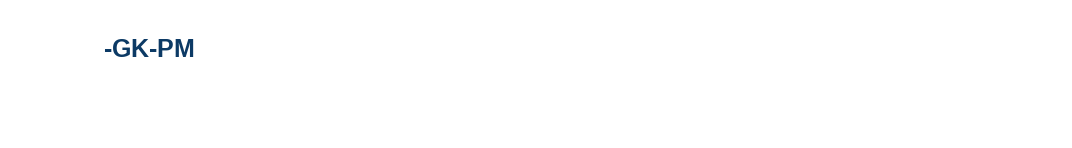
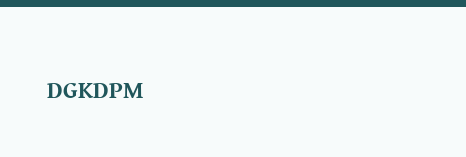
- -GK-PM
+ DGKDPM

